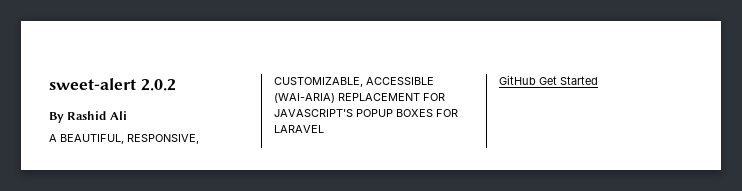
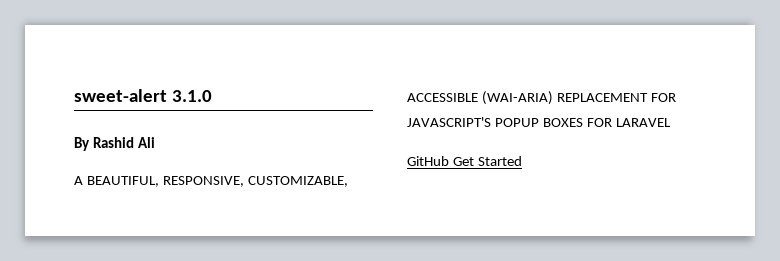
- sweet-alert 2.0.2
+ sweet-alert 3.1.0

